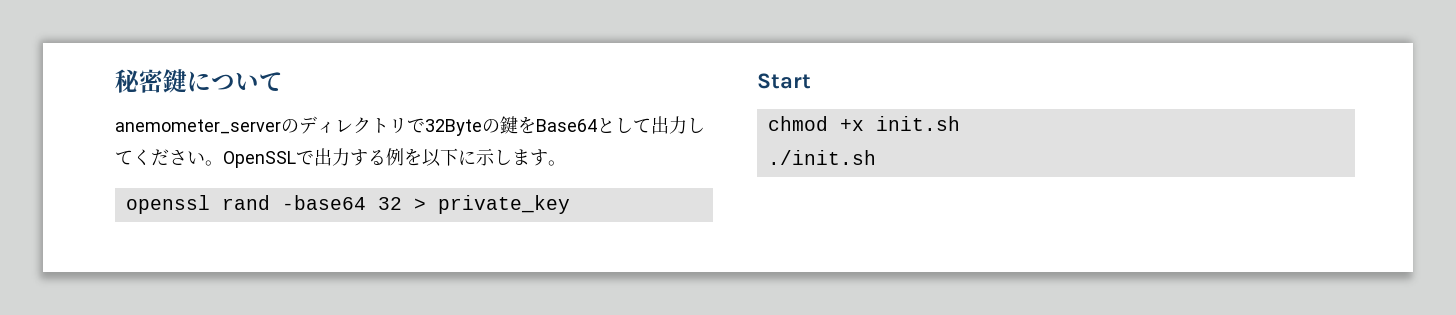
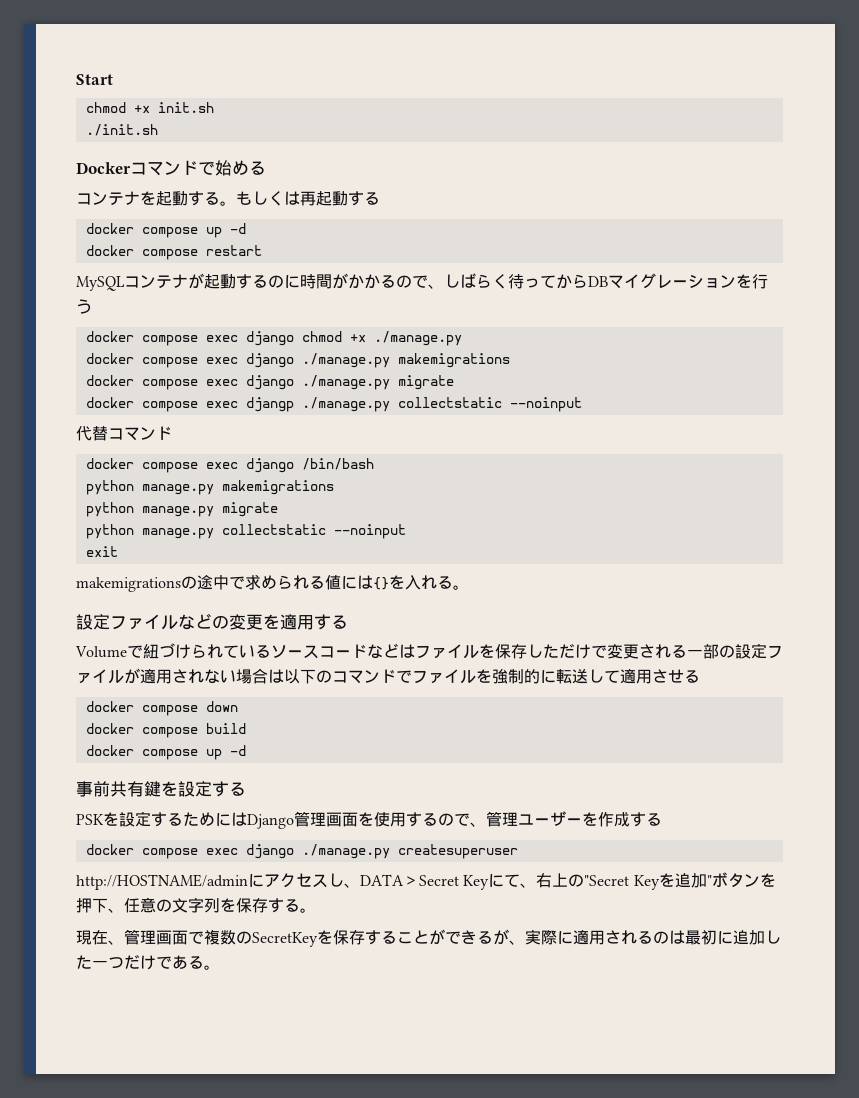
- 秘密鍵について
- anemometer_serverのディレクトリで32Byteの鍵をBase64として出力してください。OpenSSLで出力する例を以下に示します。
- openssl rand -base64 32 > private_key
+ Dockerコマンドで始める
+ コンテナを起動する。もしくは再起動する
+ docker compose up -d
+ docker compose restart
+ MySQLコンテナが起動するのに時間がかかるので、しばらく待ってからDBマイグレーションを行う
+ docker compose exec django chmod +x ./manage.py
+ docker compose exec django ./manage.py makemigrations
+ docker compose exec django ./manage.py migrate
+ docker compose exec djangp ./manage.py collectstatic --noinput
+ 代替コマンド
+ docker compose exec django /bin/bash
+ python manage.py makemigrations
+ python manage.py migrate
+ python manage.py collectstatic --noinput
+ exit
+ makemigrationsの途中で求められる値には{}を入れる。
+ 設定ファイルなどの変更を適用する
+ Volumeで紐づけられているソースコードなどはファイルを保存しただけで変更される一部の設定ファイルが適用されない場合は以下のコマンドでファイルを強制的に転送して適用させる
+ docker compose down
+ docker compose build
+ docker compose up -d
+ 事前共有鍵を設定する
+ PSKを設定するためにはDjango管理画面を使用するので、管理ユーザーを作成する
+ docker compose exec django ./manage.py createsuperuser
+ http://HOSTNAME/adminにアクセスし、DATA＞Secret Keyにて、右上の"Secret Keyを追加"ボタンを押下、任意の文字列を保存する。
+ 現在、管理画面で複数のSecretKeyを保存することができるが、実際に適用されるのは最初に追加した一つだけである。

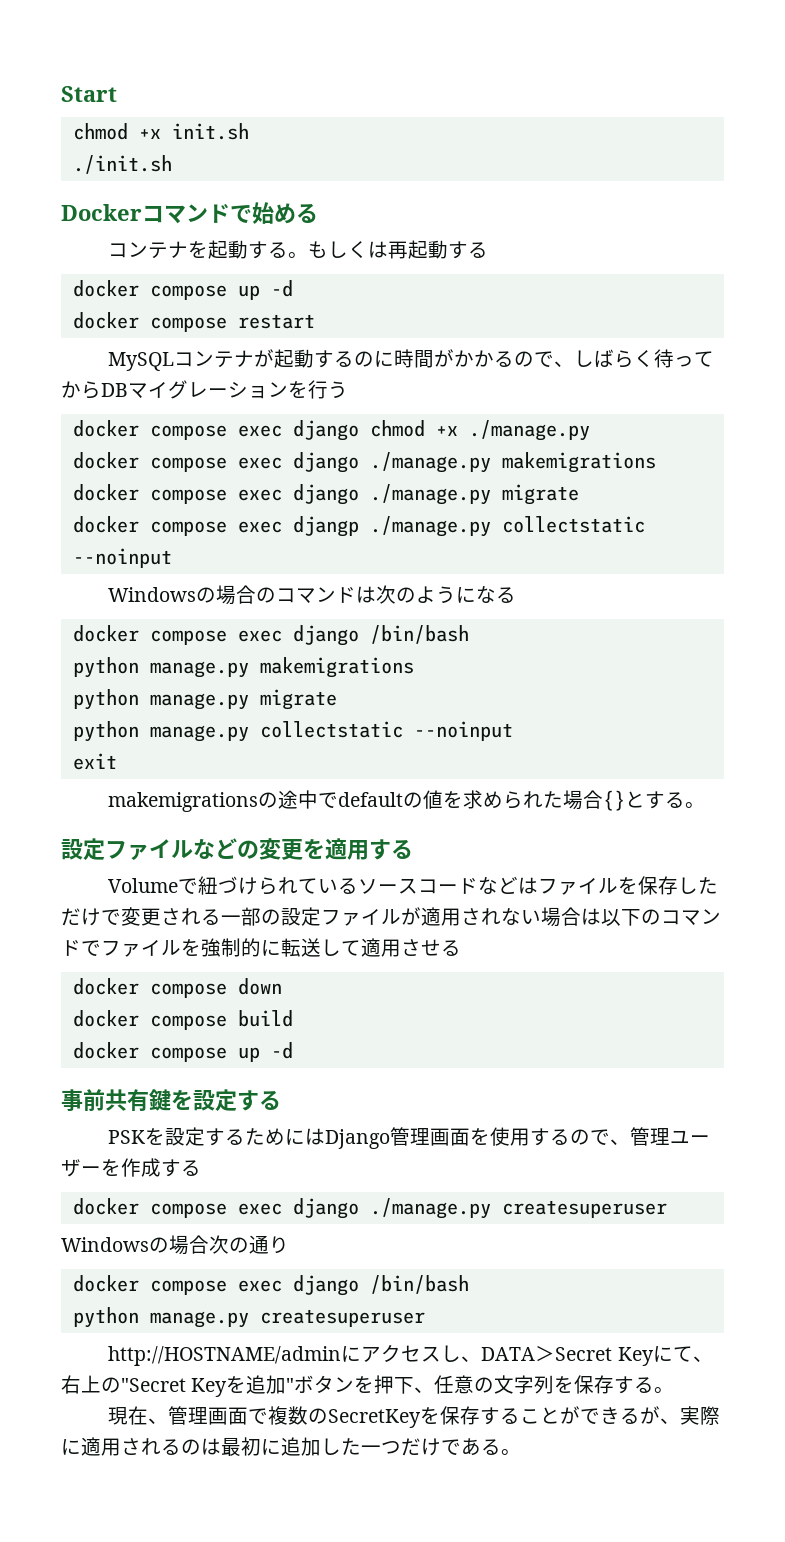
- 代替コマンド
+ Windowsの場合のコマンドは次のようになる
- makemigrationsの途中で求められる値には{}を入れる。
+ makemigrationsの途中でdefaultの値を求められた場合{}とする。
+ Windowsの場合次の通り
+ docker compose exec django /bin/bash
+ python manage.py createsuperuser

